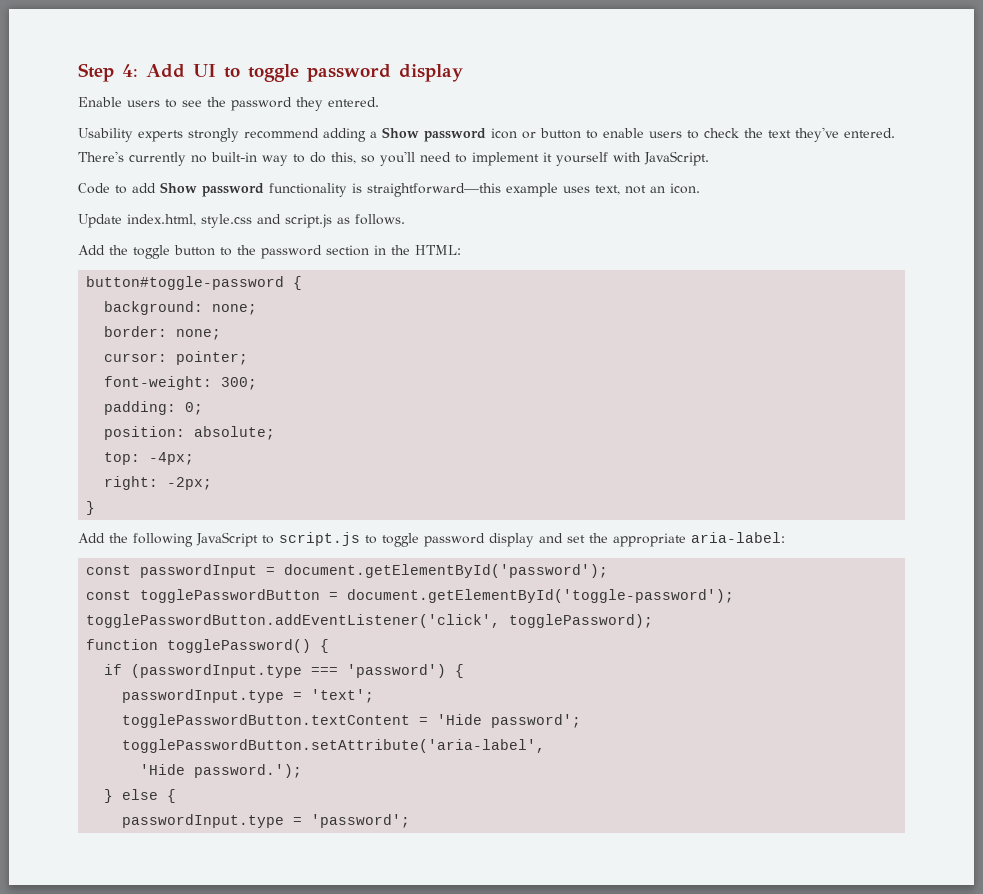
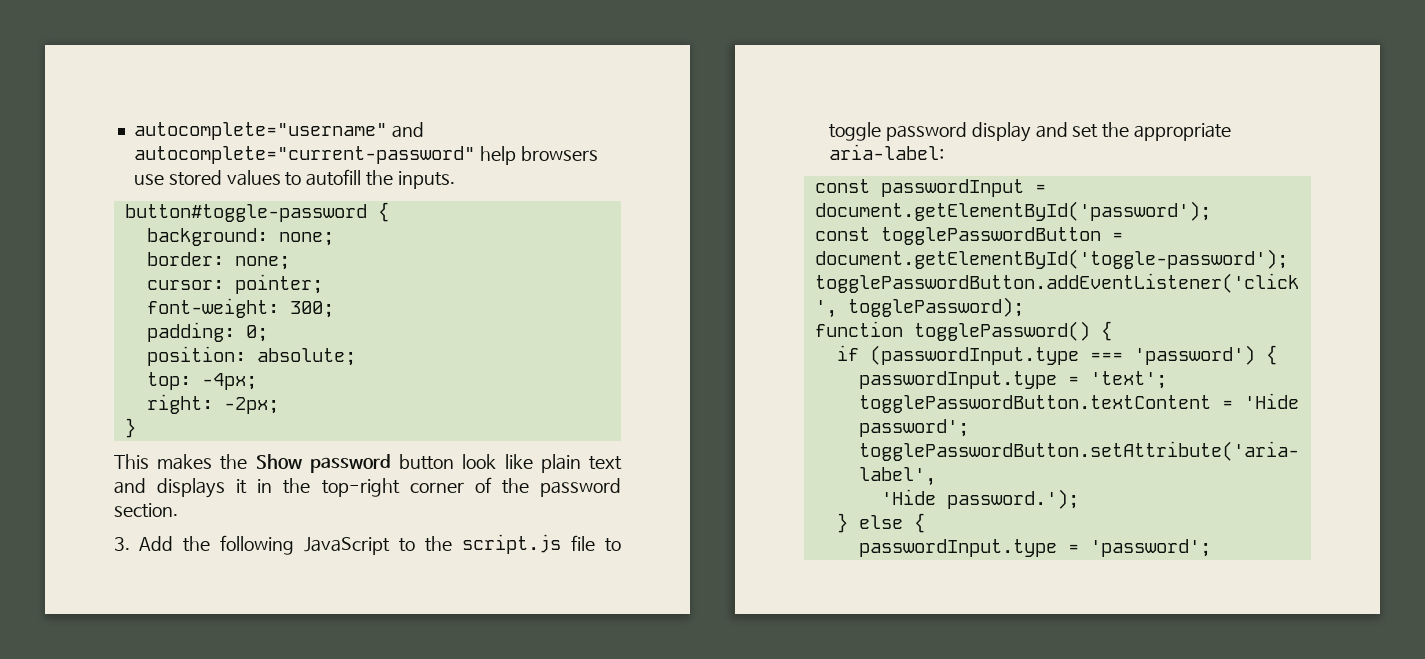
- Step 4: Add UI to toggle password display
- Enable users to see the password they entered.
- Usability experts strongly recommend adding a Show password icon or button to enable users to check the text they've entered. There's currently no built-in way to do this, so you'll need to implement it yourself with JavaScript.
- Code to add Show password functionality is straightforward—this example uses text, not an icon.
- Update index.html, style.css and script.js as follows.
- Add the toggle button to the password section in the HTML:
+ autocomplete="username" and autocomplete="current-password" help browsers use stored values to autofill the inputs.
- Add the following JavaScript to script.js to toggle password display and set the appropriate aria-label:
+ This makes the Show password button look like plain text and displays it in the top-right corner of the password section.
+ 3. Add the following JavaScript to the script.js file to toggle password display and set the appropriate aria-label:

